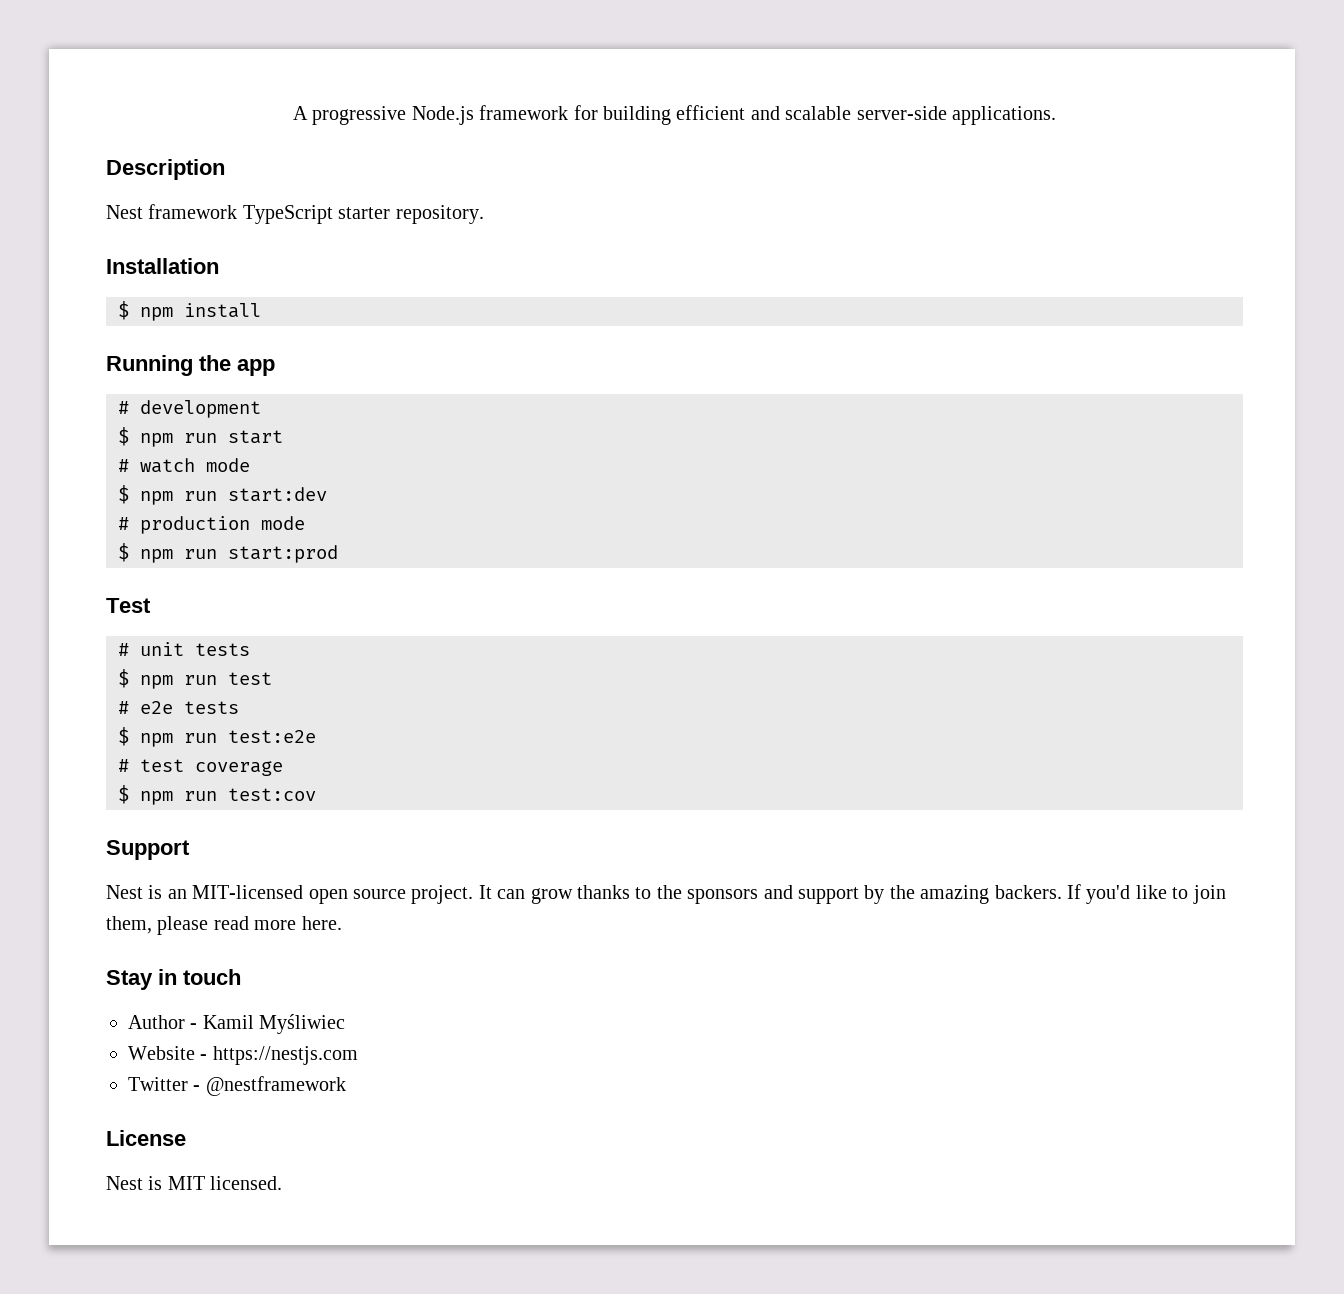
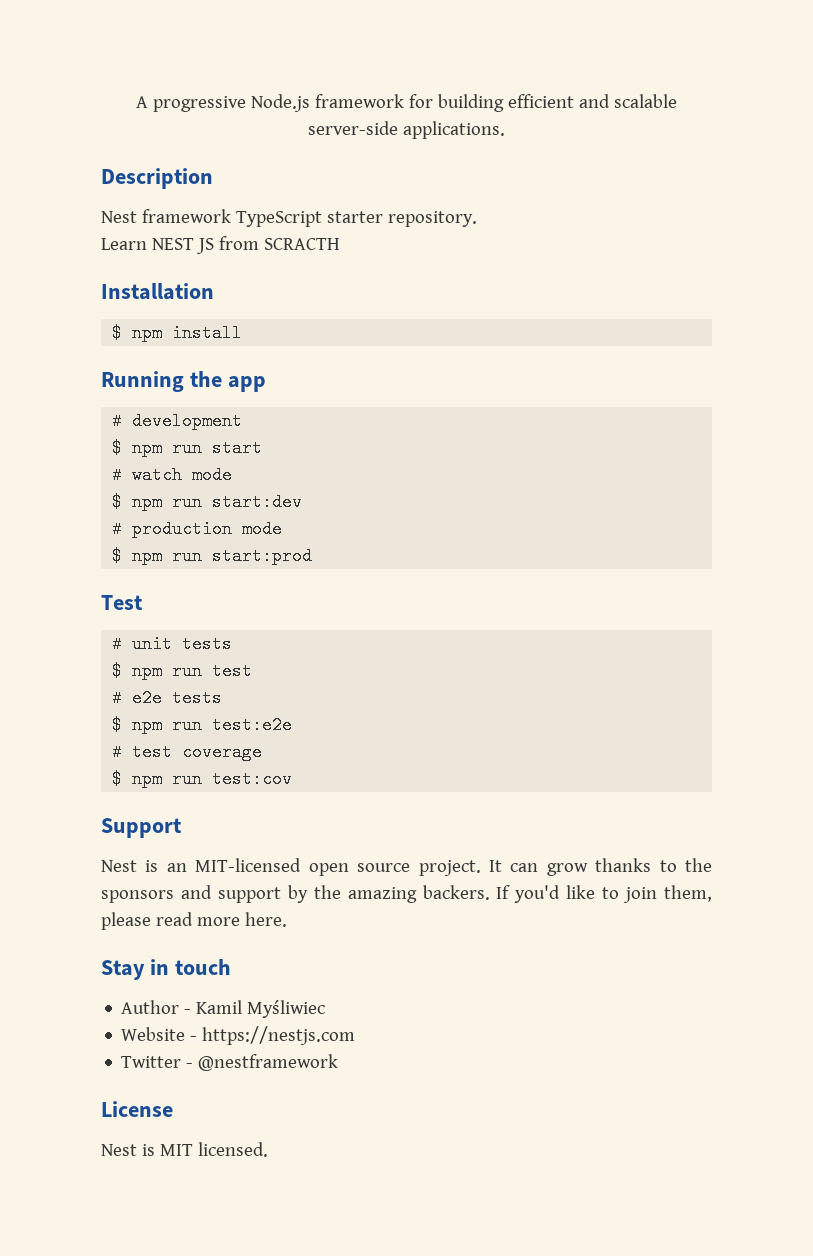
+ Learn NEST JS from SCRACTH

